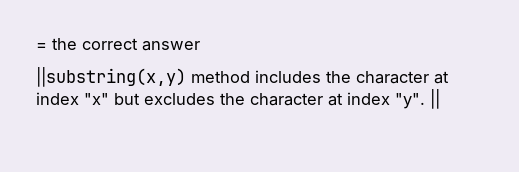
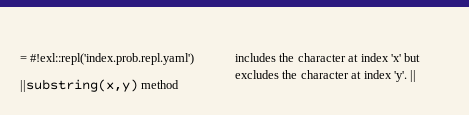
- = the correct answer
+ = #!exl::repl('index.prob.repl.yaml')
- ||substring(x,y) method includes the character at index "x" but excludes the character at index "y".
+ ||substring(x,y) method includes the character at index 'x' but excludes the character at index 'y'.

